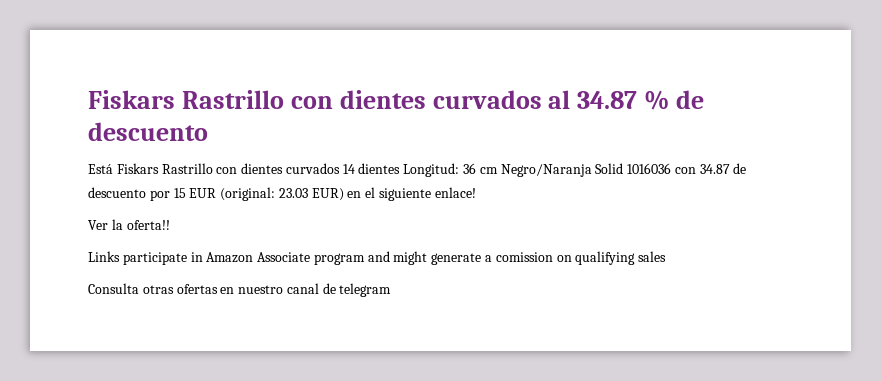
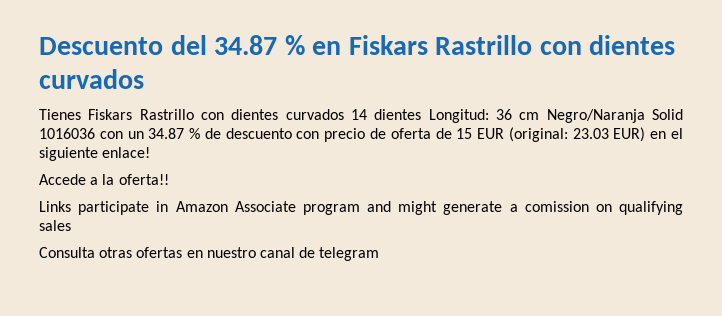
- Fiskars Rastrillo con dientes curvados al 34.87 % de descuento
- Está Fiskars Rastrillo con dientes curvados 14 dientes Longitud: 36 cm Negro/Naranja Solid 1016036 con 34.87 de descuento por 15 EUR (original: 23.03 EUR) en el siguiente enlace!
+ Descuento del 34.87 % en Fiskars Rastrillo con dientes curvados
+ Tienes Fiskars Rastrillo con dientes curvados 14 dientes Longitud: 36 cm Negro/Naranja Solid 1016036 con un 34.87 % de descuento con precio de oferta de 15 EUR (original: 23.03 EUR) en el siguiente enlace!
- Ver la oferta!!
+ Accede a la oferta!!

